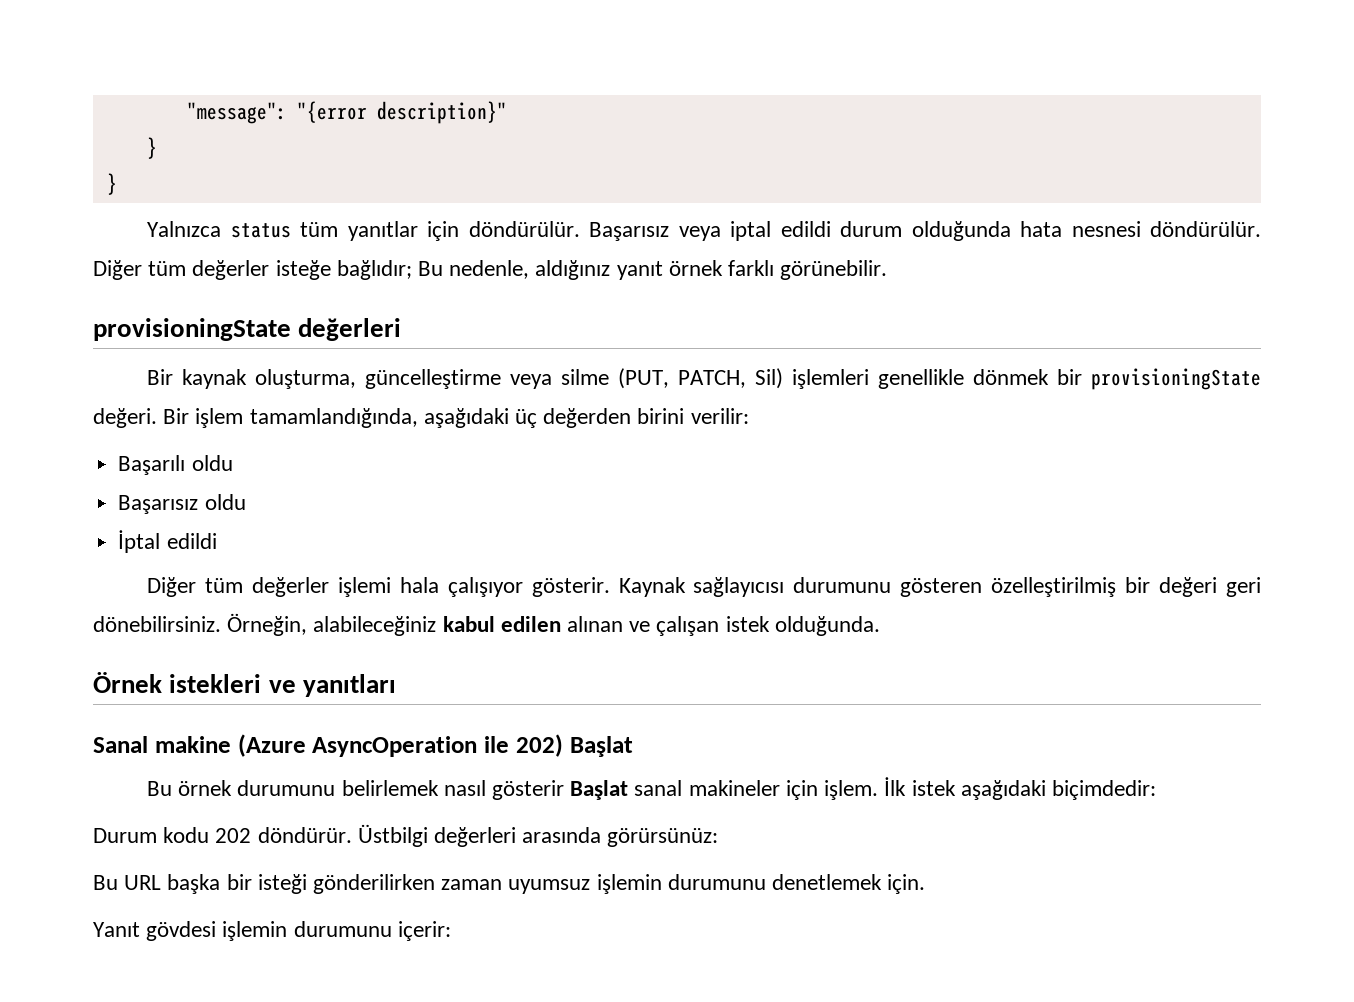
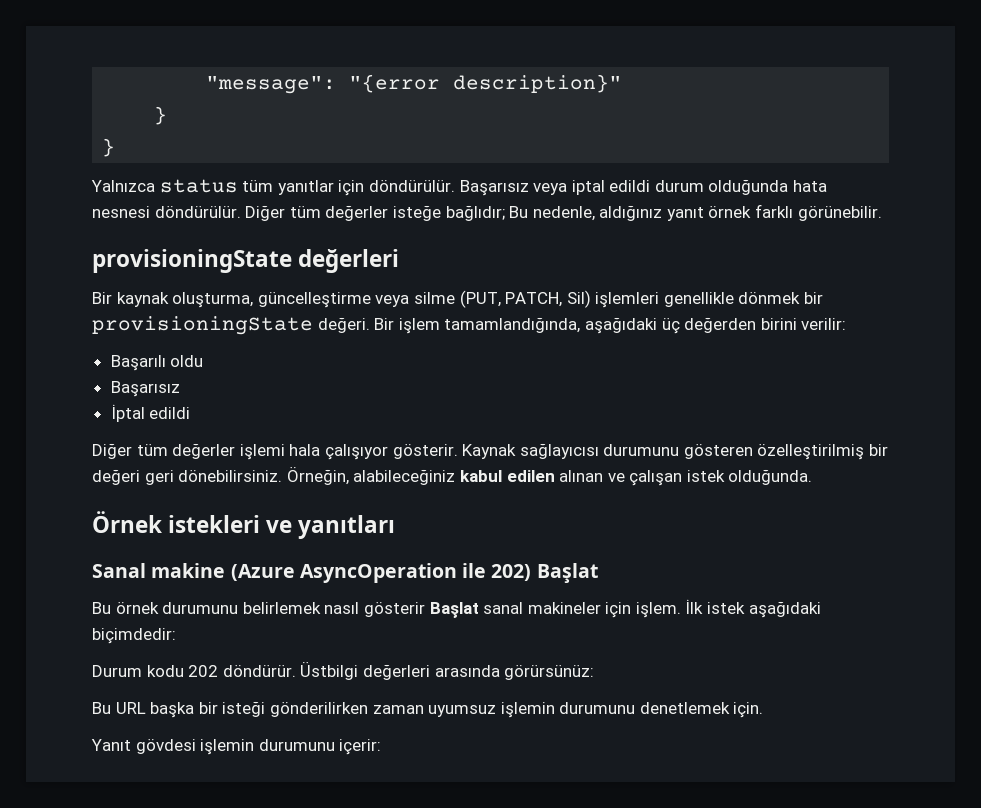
  Başarılı oldu
- Başarısız oldu
+ Başarısız

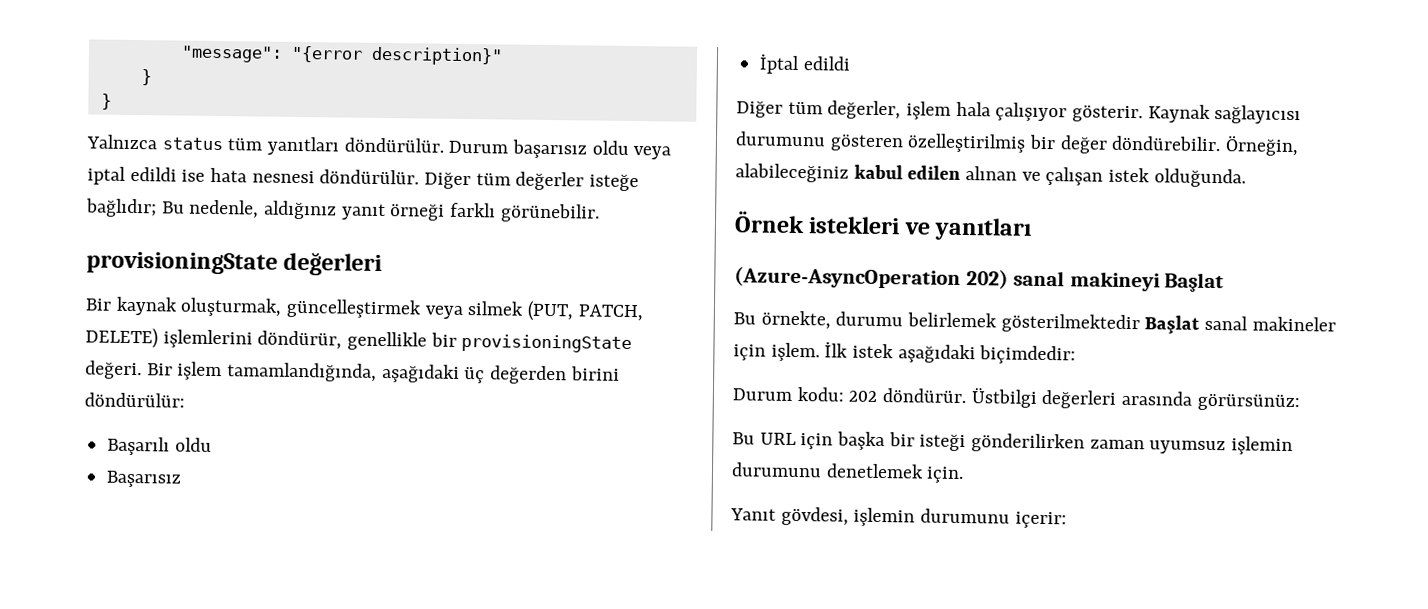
- Yalnızca status tüm yanıtlar için döndürülür. Başarısız veya iptal edildi durum olduğunda hata nesnesi döndürülür.
+ Yalnızca status tüm yanıtları döndürülür. Durum başarısız oldu veya iptal edildi ise hata nesnesi döndürülür.
- Diğer tüm değerler isteğe bağlıdır; Bu nedenle, aldığınız yanıt örnek farklı görünebilir.
+ Diğer tüm değerler isteğe bağlıdır; Bu nedenle, aldığınız yanıt örneği farklı görünebilir.
- Bir kaynak oluşturma, güncelleştirme veya silme (PUT, PATCH, Sil) işlemleri genellikle dönmek bir provisioningState değeri.
+ Bir kaynak oluşturmak, güncelleştirmek veya silmek (PUT, PATCH, DELETE) işlemlerini döndürür, genellikle bir provisioningState değeri.
- Bir işlem tamamlandığında, aşağıdaki üç değerden birini verilir:
+ Bir işlem tamamlandığında, aşağıdaki üç değerden birini döndürülür:
- Diğer tüm değerler işlemi hala çalışıyor gösterir.
+ Diğer tüm değerler, işlem hala çalışıyor gösterir.
- Kaynak sağlayıcısı durumunu gösteren özelleştirilmiş bir değeri geri dönebilirsiniz.
+ Kaynak sağlayıcısı durumunu gösteren özelleştirilmiş bir değer döndürebilir.
- Sanal makine (Azure AsyncOperation ile 202) Başlat
- Bu örnek durumunu belirlemek nasıl gösterir Başlat sanal makineler için işlem.
+ (Azure-AsyncOperation 202) sanal makineyi Başlat
+ Bu örnekte, durumu belirlemek gösterilmektedir Başlat sanal makineler için işlem.
- Durum kodu 202 döndürür.
+ Durum kodu: 202 döndürür.
- Bu URL başka bir isteği gönderilirken zaman uyumsuz işlemin durumunu denetlemek için.
+ Bu URL için başka bir isteği gönderilirken zaman uyumsuz işlemin durumunu denetlemek için.
- Yanıt gövdesi işlemin durumunu içerir:
+ Yanıt gövdesi, işlemin durumunu içerir:

